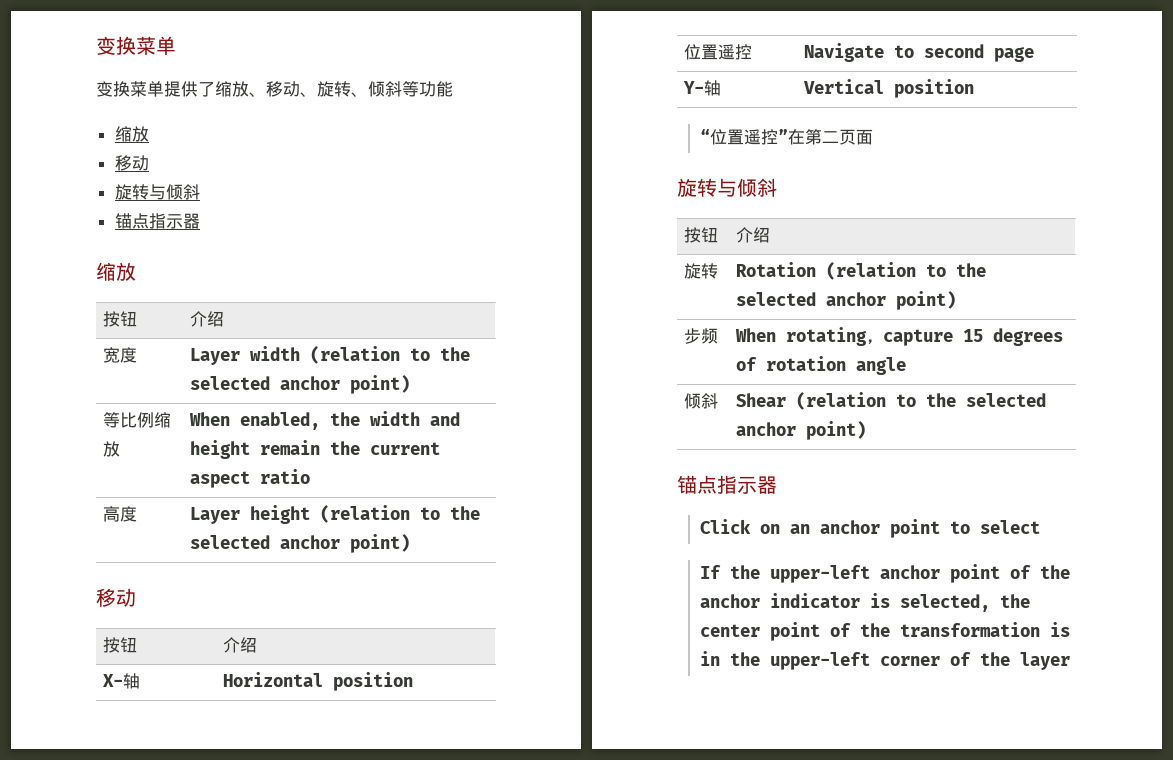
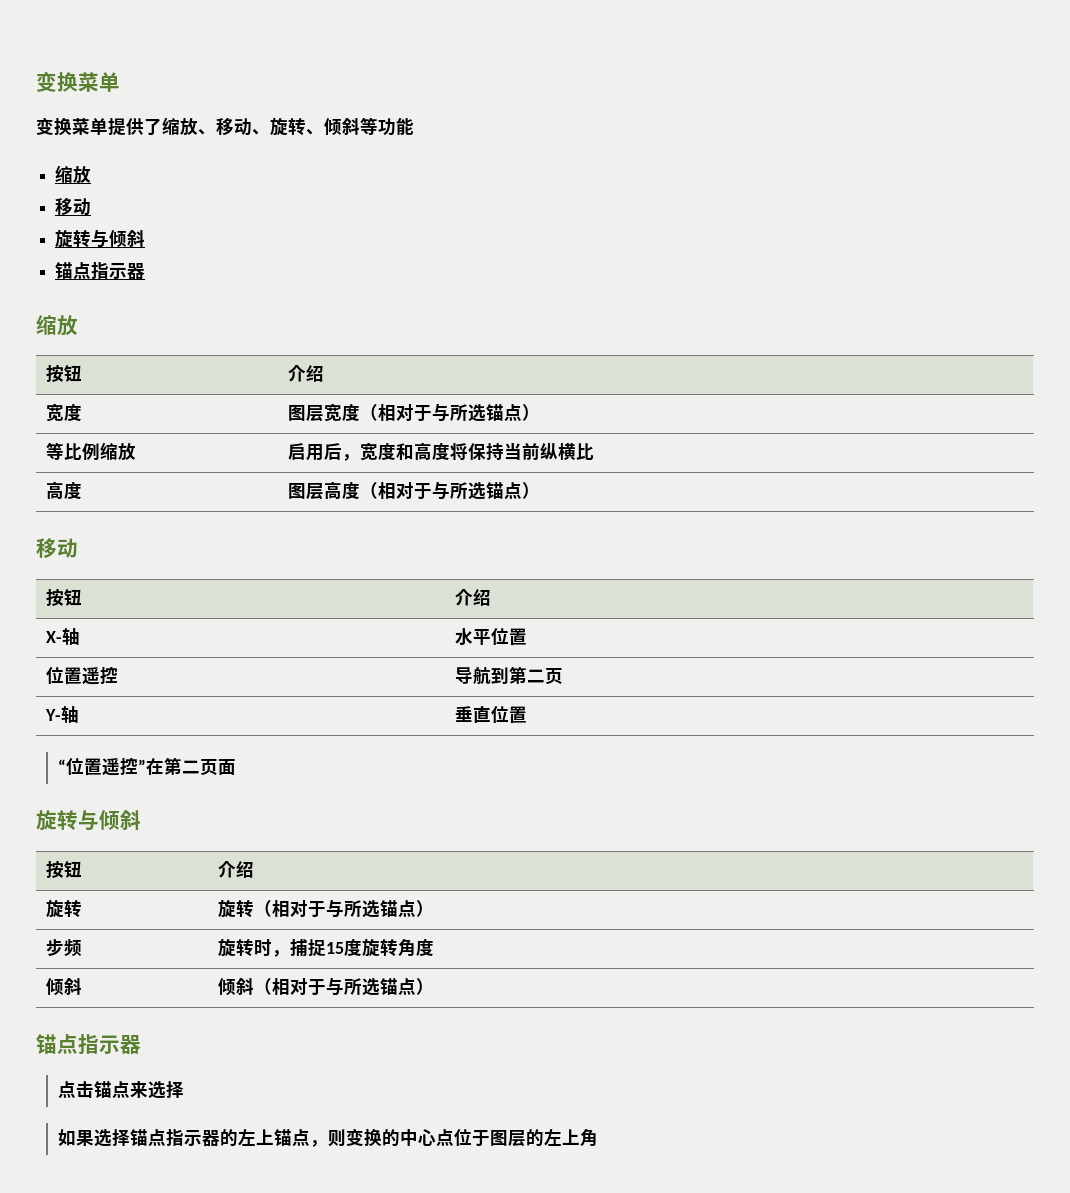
- 宽度 | Layer width (relation to the selected anchor point)
- 等比例缩放 | When enabled, the width and height remain the current aspect ratio
- 高度 | Layer height (relation to the selected anchor point)
+ 宽度 | 图层宽度（相对于与所选锚点）
+ 等比例缩放 | 启用后，宽度和高度将保持当前纵横比
+ 高度 | 图层高度（相对于与所选锚点）
- X-轴 | Horizontal position
+ X-轴 | 水平位置
- 位置遥控 | Navigate to second page
+ 位置遥控 | 导航到第二页
- Y-轴 | Vertical position
+ Y-轴 | 垂直位置
- 旋转 | Rotation (relation to the selected anchor point)
- 步频 | When rotating，capture 15 degrees of rotation angle
- 倾斜 | Shear (relation to the selected anchor point)
+ 旋转 | 旋转（相对于与所选锚点）
+ 步频 | 旋转时，捕捉15度旋转角度
+ 倾斜 | 倾斜（相对于与所选锚点）
  锚点指示器
- Click on an anchor point to select
- If the upper-left anchor point of the anchor indicator is selected, the center point of the transformation is in the upper-left corner of the layer
+ 点击锚点来选择
+ 如果选择锚点指示器的左上锚点，则变换的中心点位于图层的左上角

